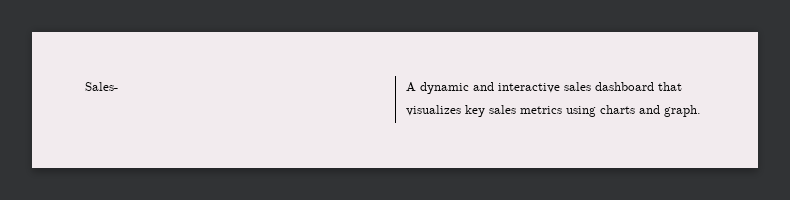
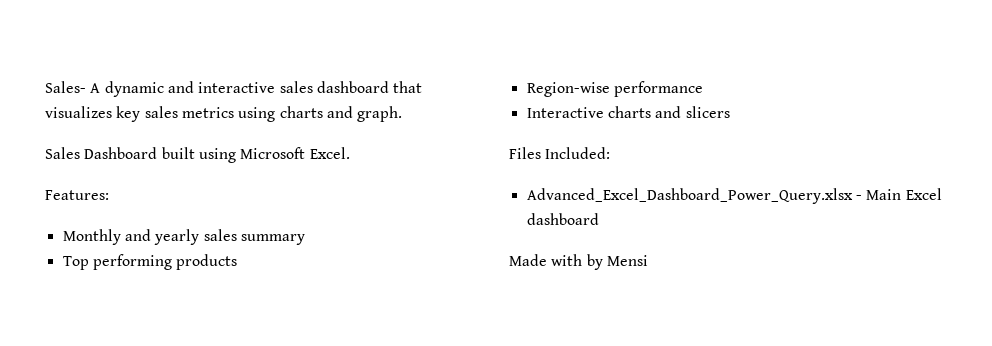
- Sales-
- A dynamic and interactive sales dashboard that visualizes key sales metrics using charts and graph.
+ Sales- A dynamic and interactive sales dashboard that visualizes key sales metrics using charts and graph.
+ Sales Dashboard built using Microsoft Excel.
+ Features:
+ Monthly and yearly sales summary
+ Top performing products
+ Region-wise performance
+ Interactive charts and slicers
+ Files Included:
+ Advanced_Excel_Dashboard_Power_Query.xlsx - Main Excel dashboard
+ Made with by Mensi

